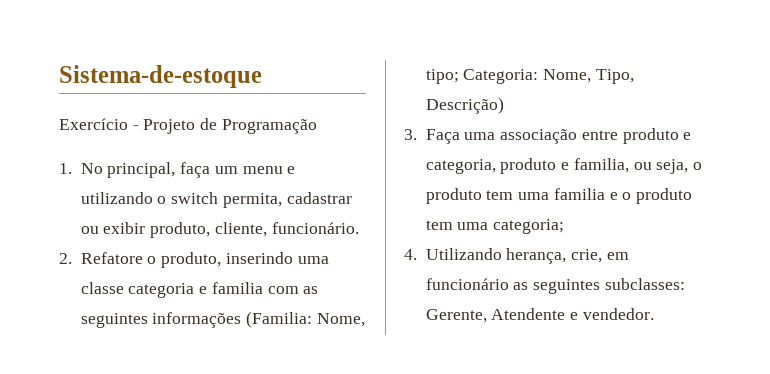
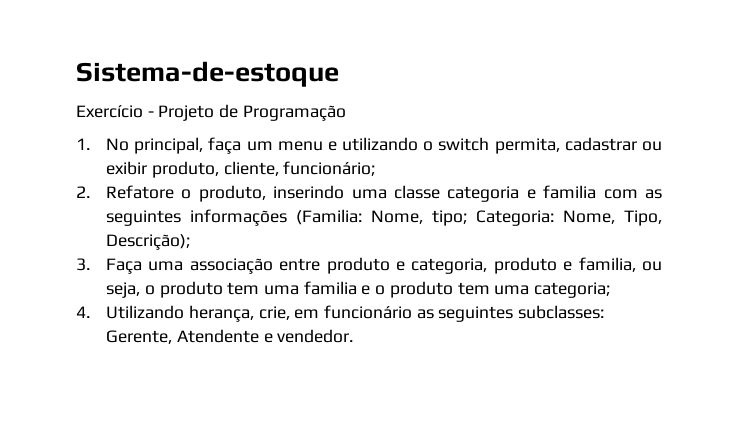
- 1. No principal, faça um menu e utilizando o switch permita, cadastrar ou exibir produto, cliente, funcionário.
+ 1. No principal, faça um menu e utilizando o switch permita, cadastrar ou exibir produto, cliente, funcionário;
- 2. Refatore o produto, inserindo uma classe categoria e familia com as seguintes informações (Familia: Nome, tipo; Categoria: Nome, Tipo, Descrição)
+ 2. Refatore o produto, inserindo uma classe categoria e familia com as seguintes informações (Familia: Nome, tipo; Categoria: Nome, Tipo, Descrição);

